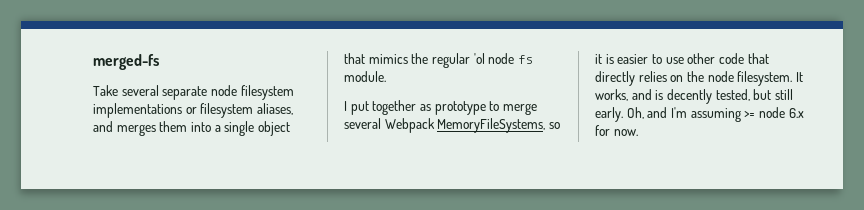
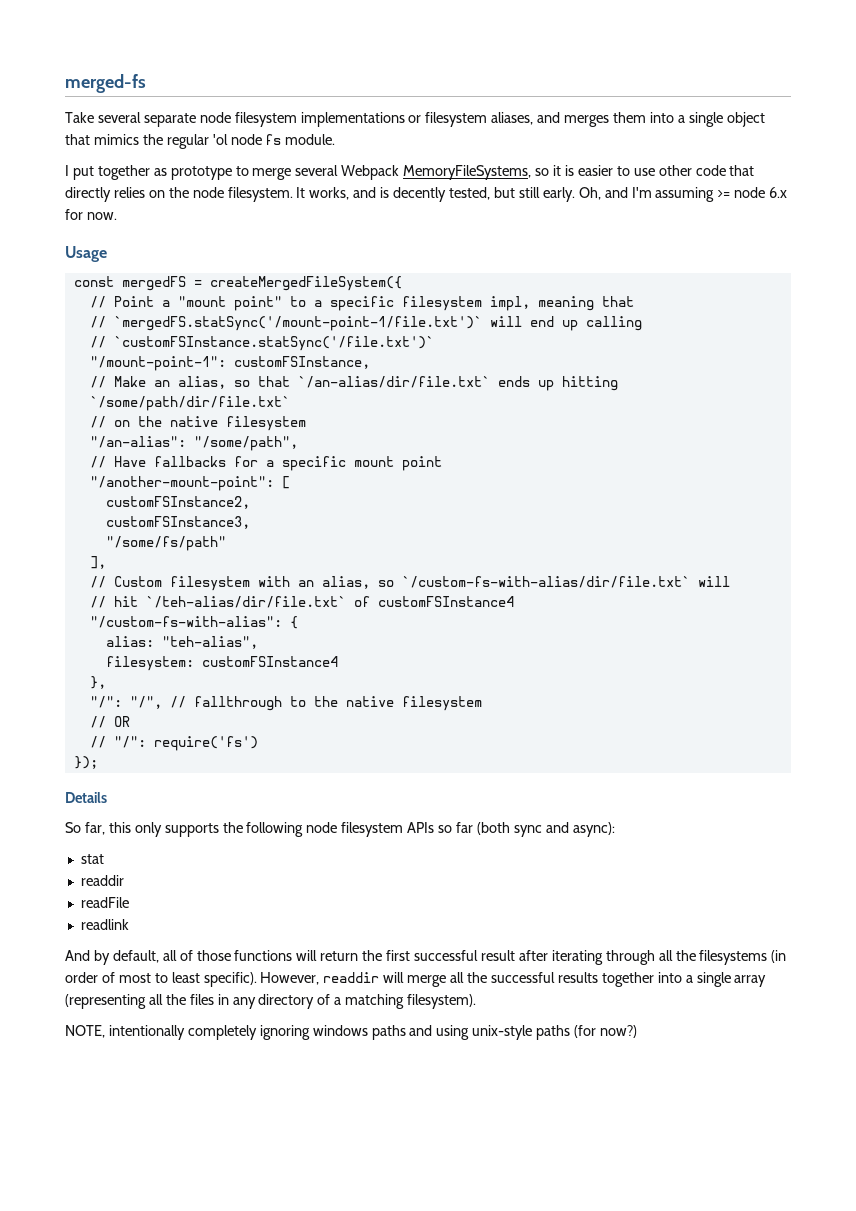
+ Usage
+ const mergedFS = createMergedFileSystem({
+ // Point a "mount point" to a specific filesystem impl, meaning that
+ // `mergedFS.statSync('/mount-point-1/file.txt')` will end up calling
+ // `customFSInstance.statSync('/file.txt')`
+ "/mount-point-1": customFSInstance,
+ // Make an alias, so that `/an-alias/dir/file.txt` ends up hitting `/some/path/dir/file.txt`
+ // on the native filesystem
+ "/an-alias": "/some/path",
+ // Have fallbacks for a specific mount point
+ "/another-mount-point": [
+ customFSInstance2,
+ customFSInstance3,
+ "/some/fs/path"
+ ],
+ // Custom filesystem with an alias, so `/custom-fs-with-alias/dir/file.txt` will
+ // hit `/teh-alias/dir/file.txt` of customFSInstance4
+ "/custom-fs-with-alias": {
+ alias: "teh-alias",
+ filesystem: customFSInstance4
+ },
+ "/": "/", // fallthrough to the native filesystem
+ // OR
+ // "/": require('fs')
+ });
+ Details
+ So far, this only supports the following node filesystem APIs so far (both sync and async):
+ stat
+ readdir
+ readFile
+ readlink
+ And by default, all of those functions will return the first successful result after iterating through all the filesystems (in order of most to least specific). However, readdir will merge all the successful results together into a single array (representing all the files in any directory of a matching filesystem).
+ NOTE, intentionally completely ignoring windows paths and using unix-style paths (for now?)

